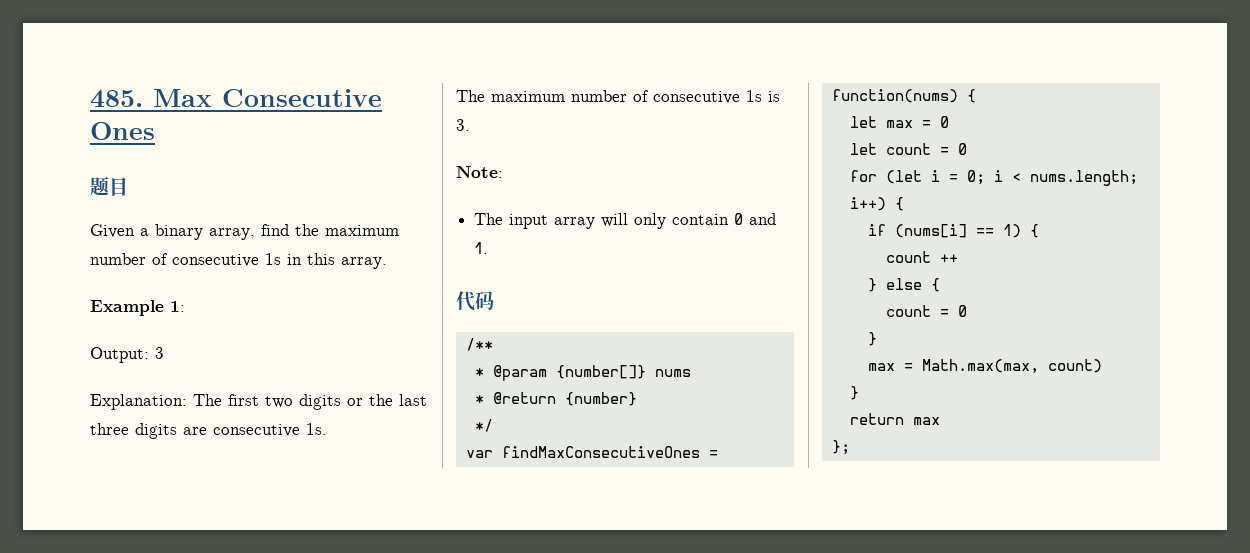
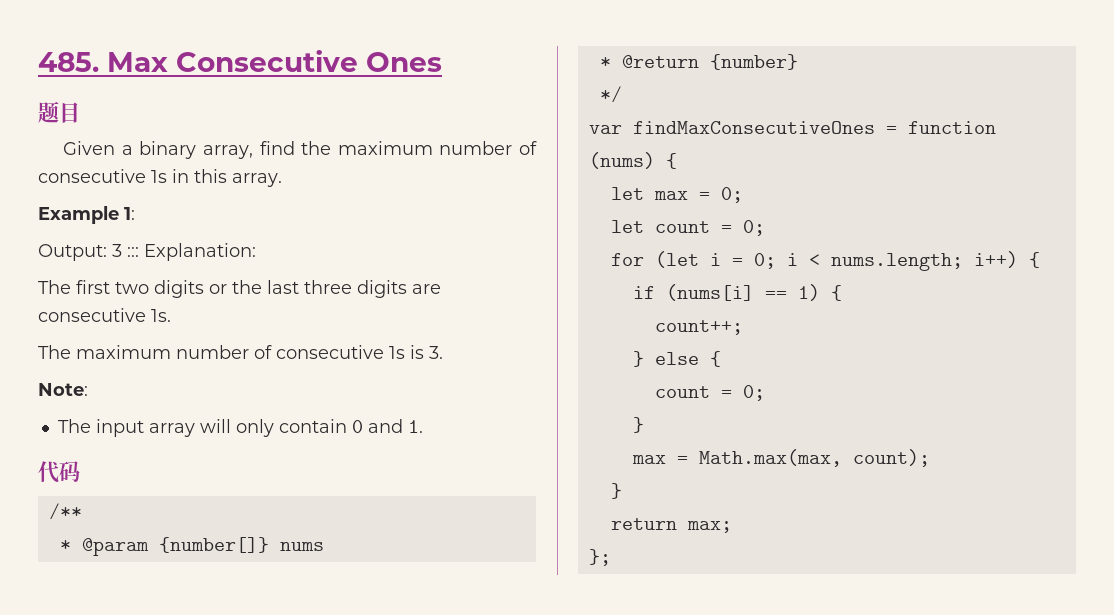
- Output: 3
- Explanation: The first two digits or the last three digits are consecutive 1s.
+ Output: 3 ::: Explanation:
+ The first two digits or the last three digits are consecutive 1s.
- var findMaxConsecutiveOnes = function(nums) {
+ var findMaxConsecutiveOnes = function (nums) {
- let max = 0
+ let max = 0;
- let count = 0
+ let count = 0;
- count ++
+ count++;
  } else {
- count = 0
+ count = 0;
- max = Math.max(max, count)
+ max = Math.max(max, count);
- return max
+ return max;

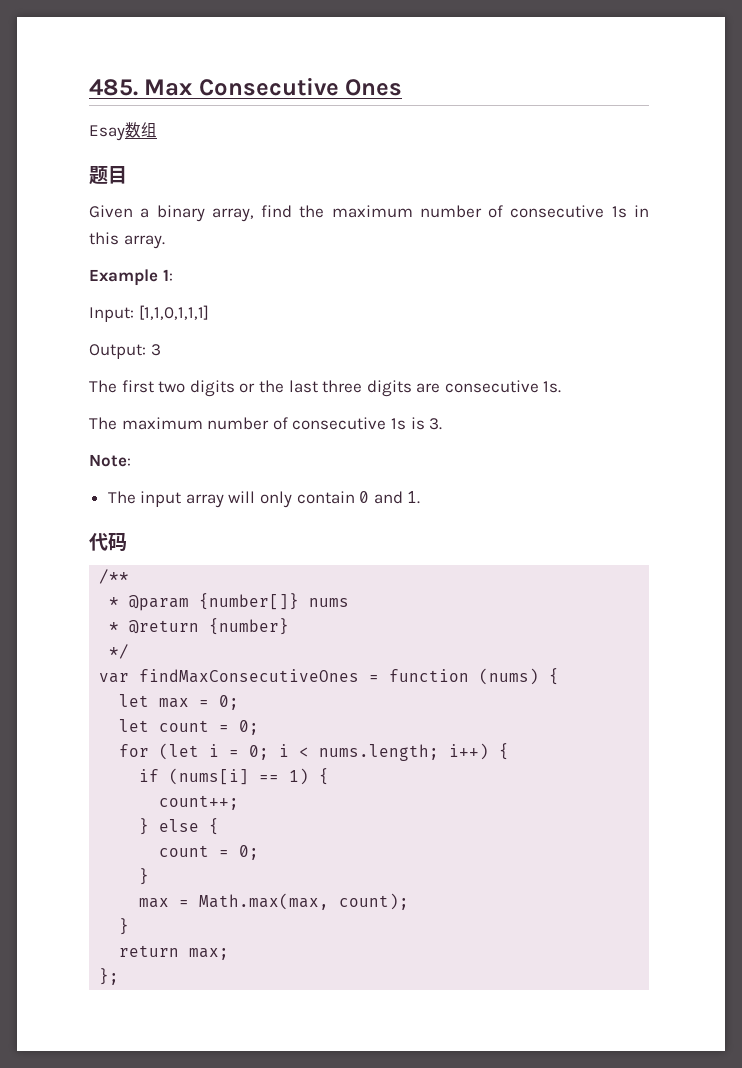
+ Esay数组
+ Input: [1,1,0,1,1,1]
- Output: 3 ::: Explanation:
+ Output: 3

